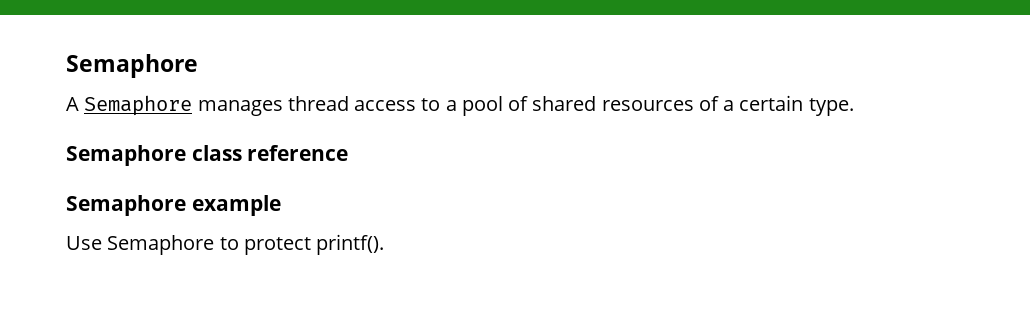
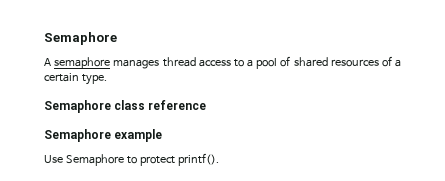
- A Semaphore manages thread access to a pool of shared resources of a certain type.
+ A semaphore manages thread access to a pool of shared resources of a certain type.

